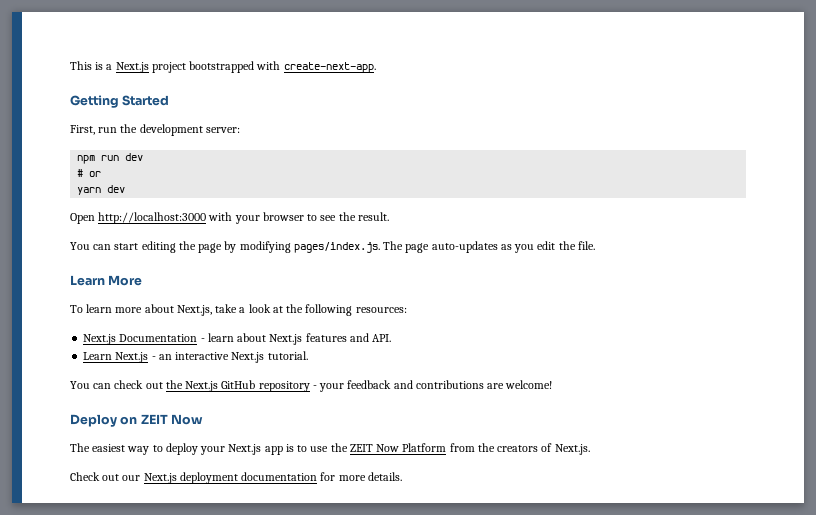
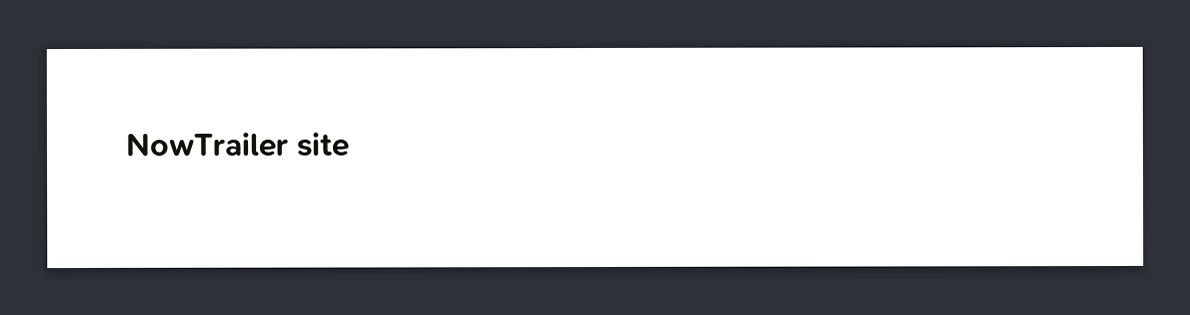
- This is a Next.js project bootstrapped with create-next-app.
- Getting Started
- First, run the development server:
- npm run dev
- # or
- yarn dev
- Open http://localhost:3000 with your browser to see the result.
- You can start editing the page by modifying pages/index.js. The page auto-updates as you edit the file.
- Learn More
- To learn more about Next.js, take a look at the following resources:
- Next.js Documentation - learn about Next.js features and API.
- Learn Next.js - an interactive Next.js tutorial.
- You can check out the Next.js GitHub repository - your feedback and contributions are welcome!
- Deploy on ZEIT Now
- The easiest way to deploy your Next.js app is to use the ZEIT Now Platform from the creators of Next.js.
- Check out our Next.js deployment documentation for more details.
+ NowTrailer site

